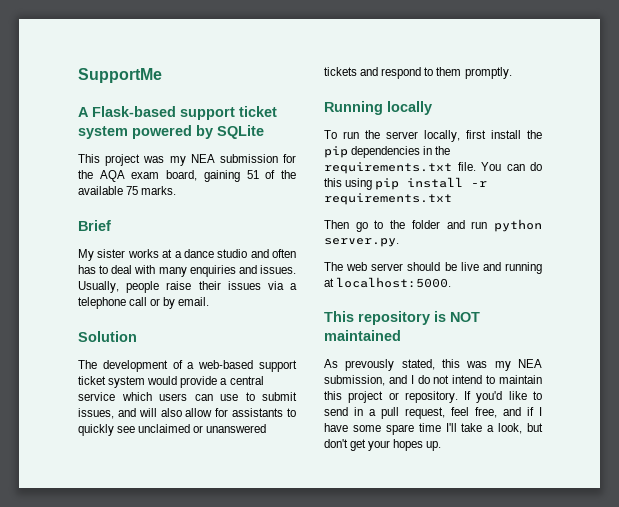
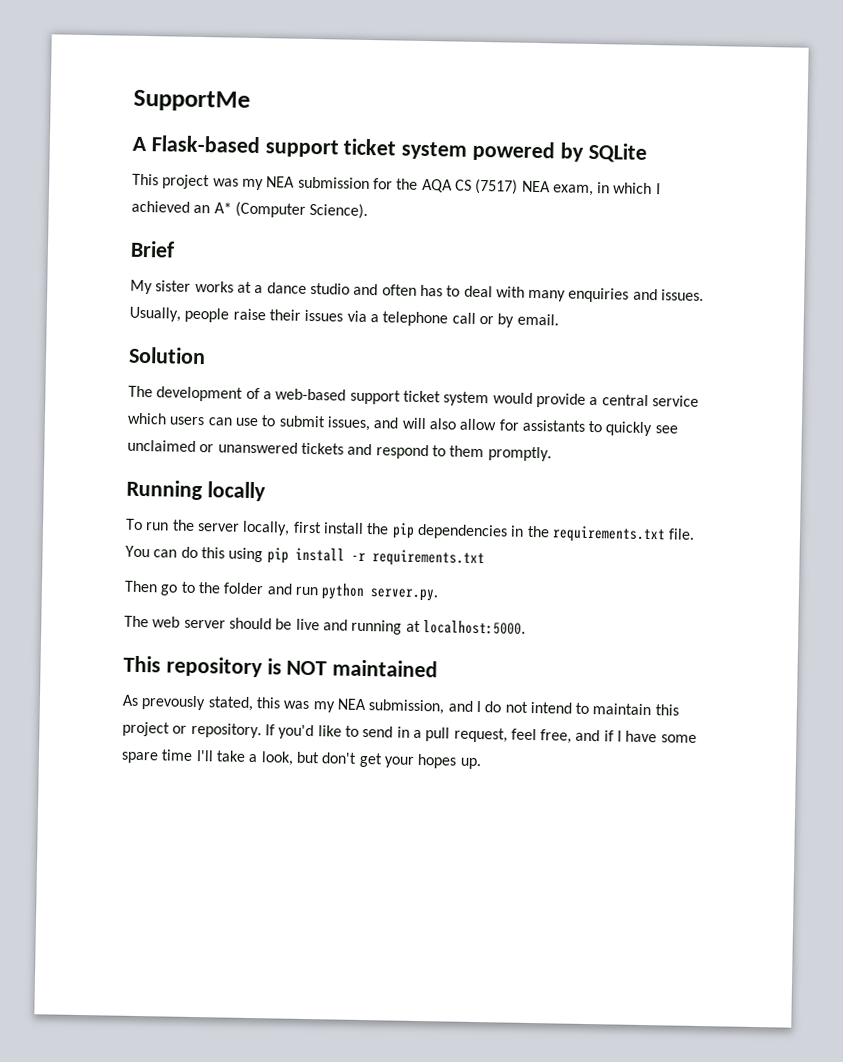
- This project was my NEA submission for the AQA exam board, gaining 51 of the available 75 marks.
+ This project was my NEA submission for the AQA CS (7517) NEA exam, in which I achieved an A* (Computer Science).

